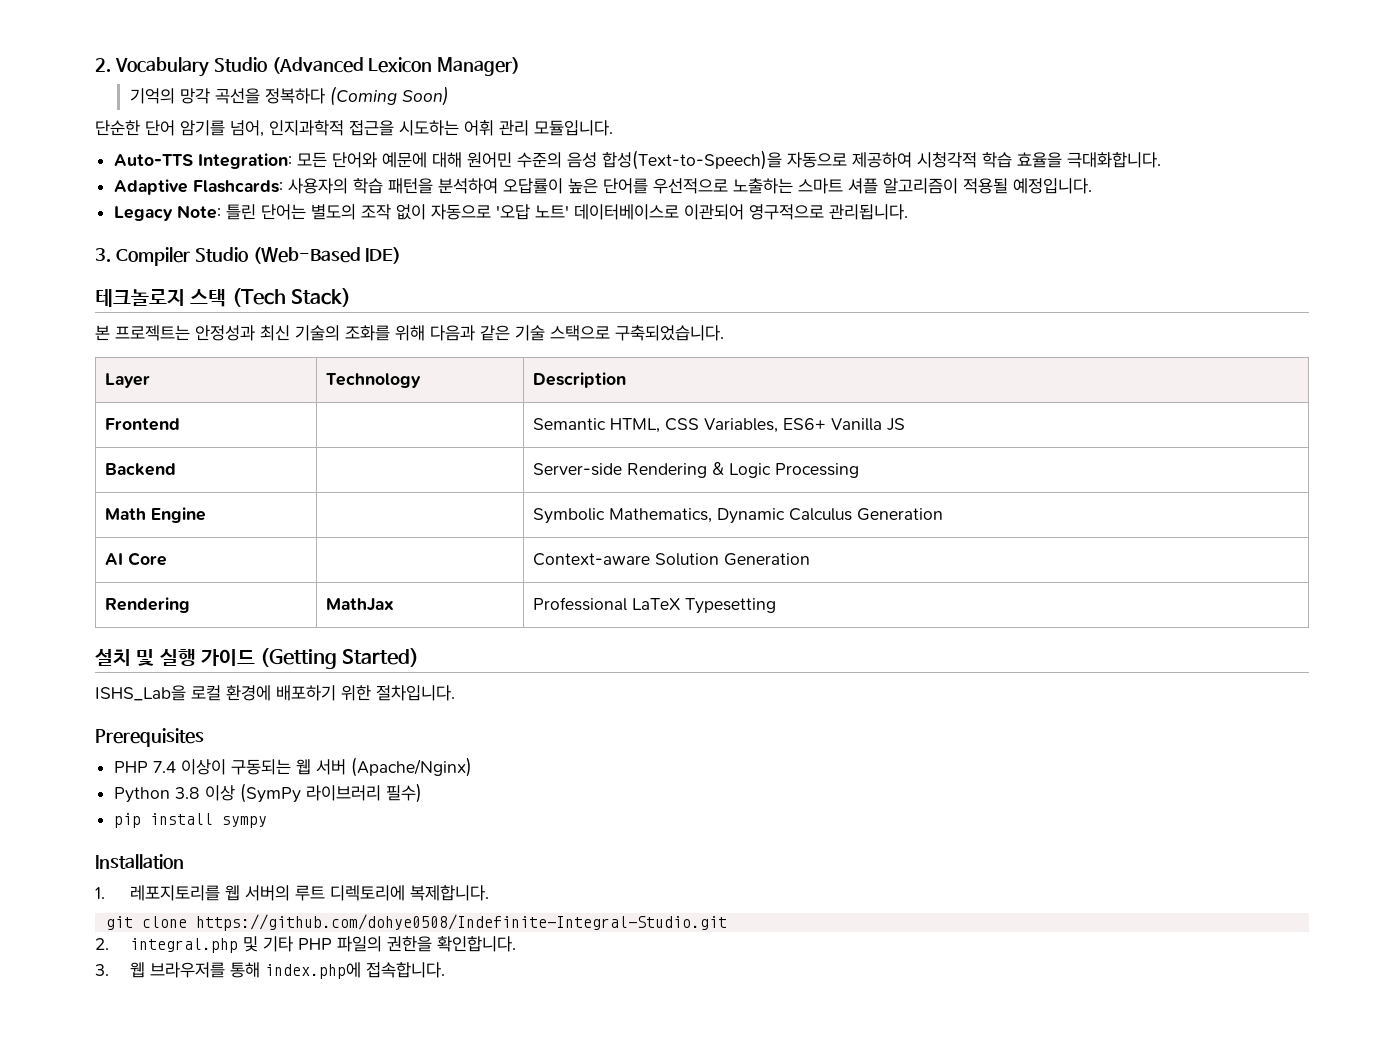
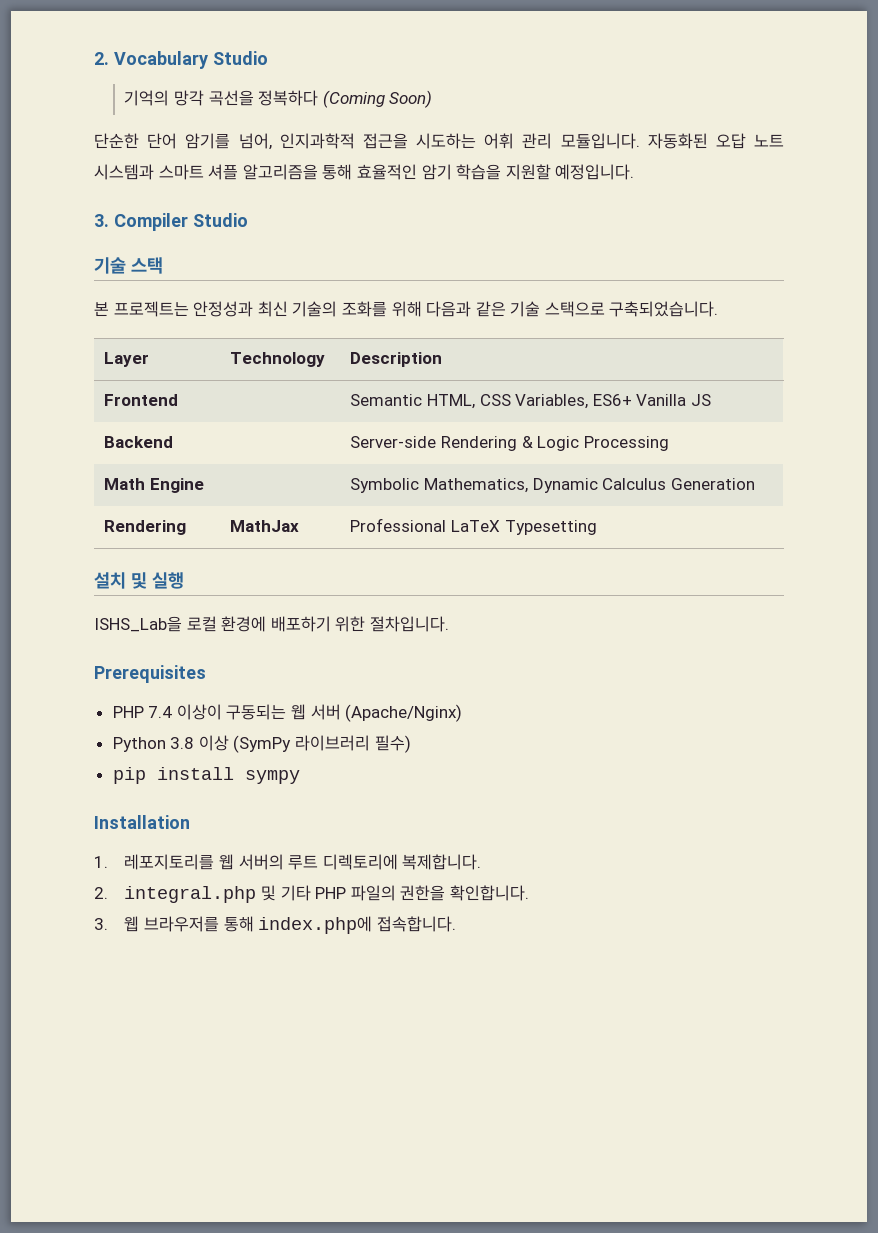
- 2. Vocabulary Studio (Advanced Lexicon Manager)
+ 2. Vocabulary Studio
- 단순한 단어 암기를 넘어, 인지과학적 접근을 시도하는 어휘 관리 모듈입니다.
- Auto-TTS Integration: 모든 단어와 예문에 대해 원어민 수준의 음성 합성(Text-to-Speech)을 자동으로 제공하여 시청각적 학습 효율을 극대화합니다.
- Adaptive Flashcards: 사용자의 학습 패턴을 분석하여 오답률이 높은 단어를 우선적으로 노출하는 스마트 셔플 알고리즘이 적용될 예정입니다.
- Legacy Note: 틀린 단어는 별도의 조작 없이 자동으로 '오답 노트' 데이터베이스로 이관되어 영구적으로 관리됩니다.
+ 단순한 단어 암기를 넘어, 인지과학적 접근을 시도하는 어휘 관리 모듈입니다. 자동화된 오답 노트 시스템과 스마트 셔플 알고리즘을 통해 효율적인 암기 학습을 지원할 예정입니다.
- 3. Compiler Studio (Web-Based IDE)
- 테크놀로지 스택 (Tech Stack)
+ 3. Compiler Studio
+ 기술 스택
- AI Core | | Context-aware Solution Generation
- 설치 및 실행 가이드 (Getting Started)
+ 설치 및 실행
- git clone https://github.com/dohye0508/Indefinite-Integral-Studio.git

